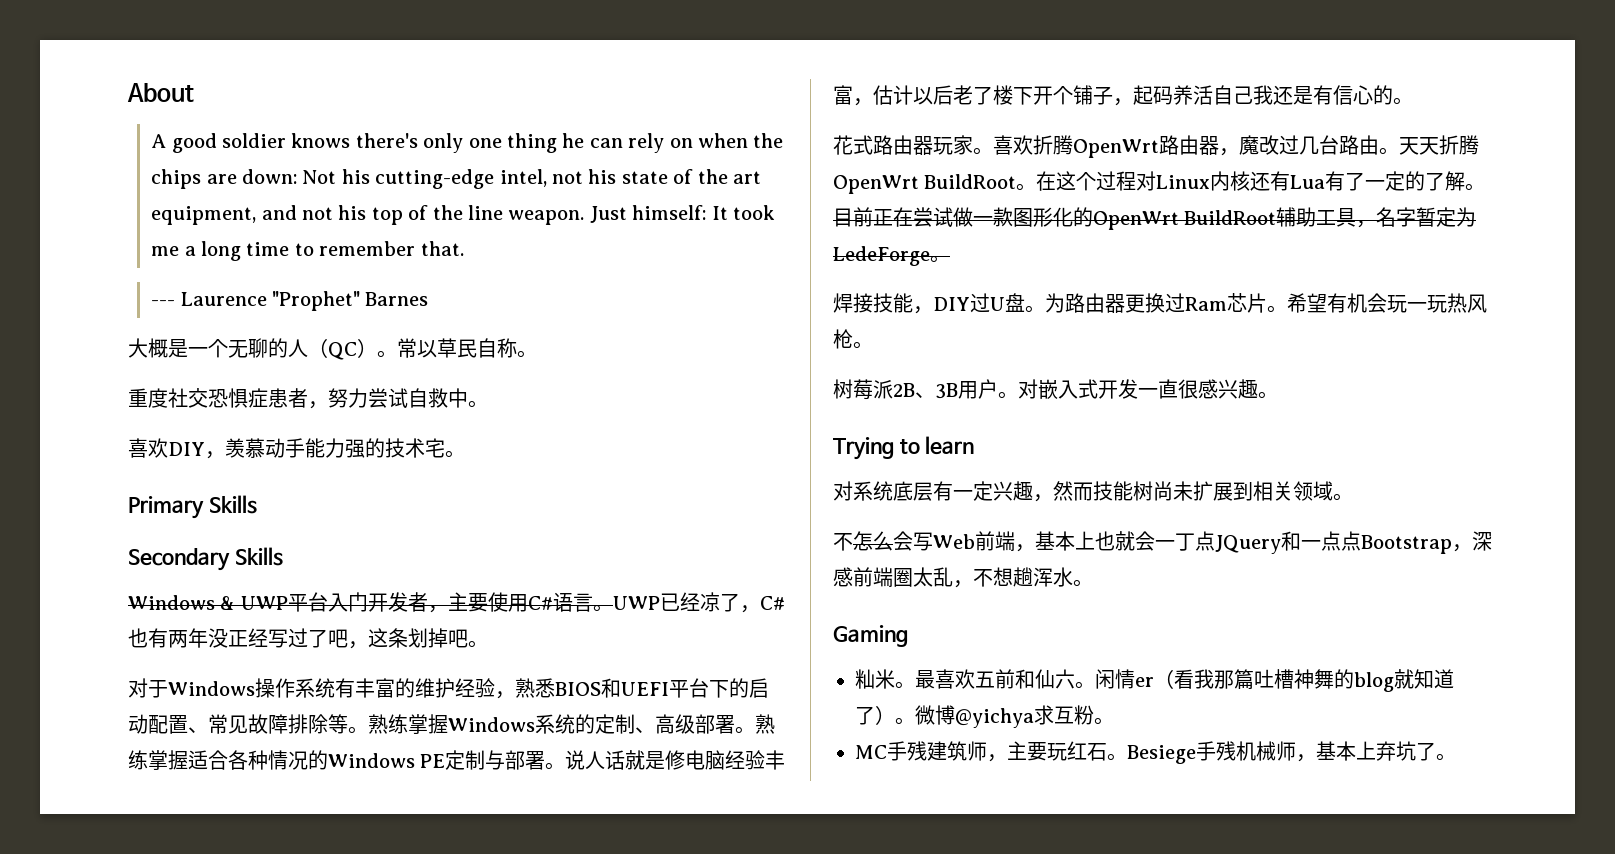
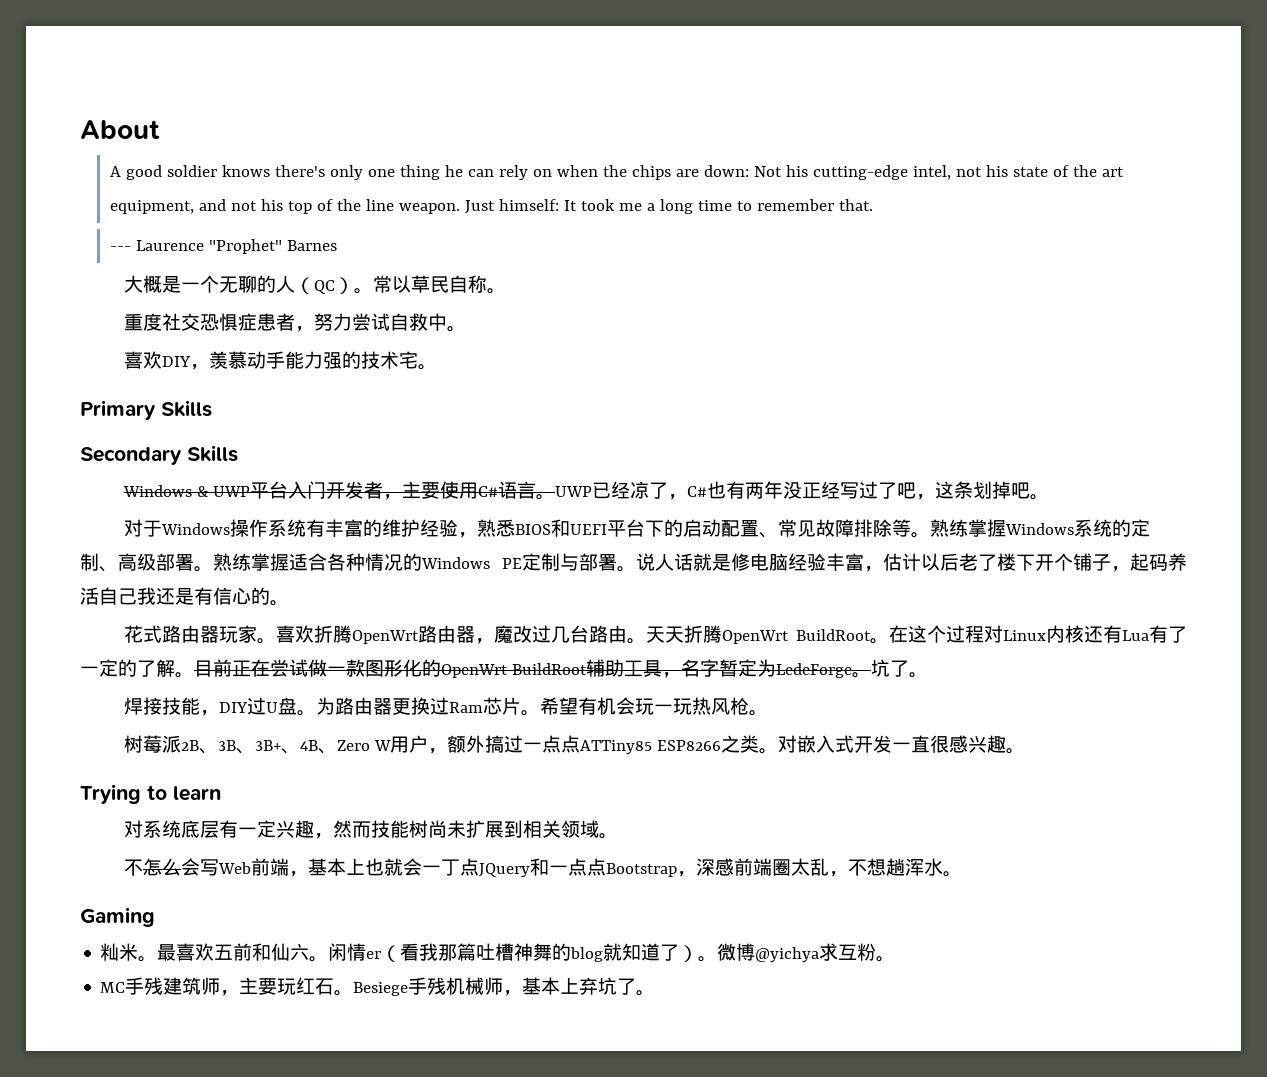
- 目前正在尝试做一款图形化的OpenWrt BuildRoot辅助工具，名字暂定为LedeForge。
+ 目前正在尝试做一款图形化的OpenWrt BuildRoot辅助工具，名字暂定为LedeForge。坑了。
- 树莓派2B、3B用户。
+ 树莓派2B、3B、3B+、4B、Zero W用户，额外搞过一点点ATTiny85 ESP8266之类。

